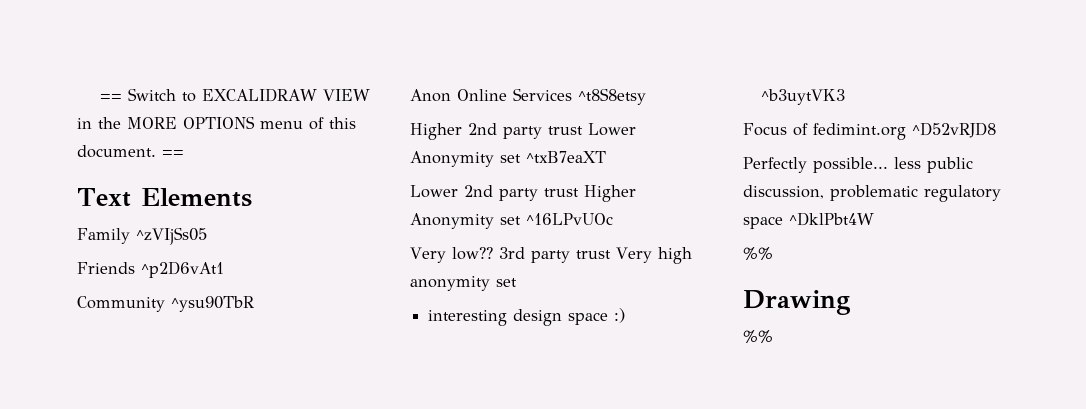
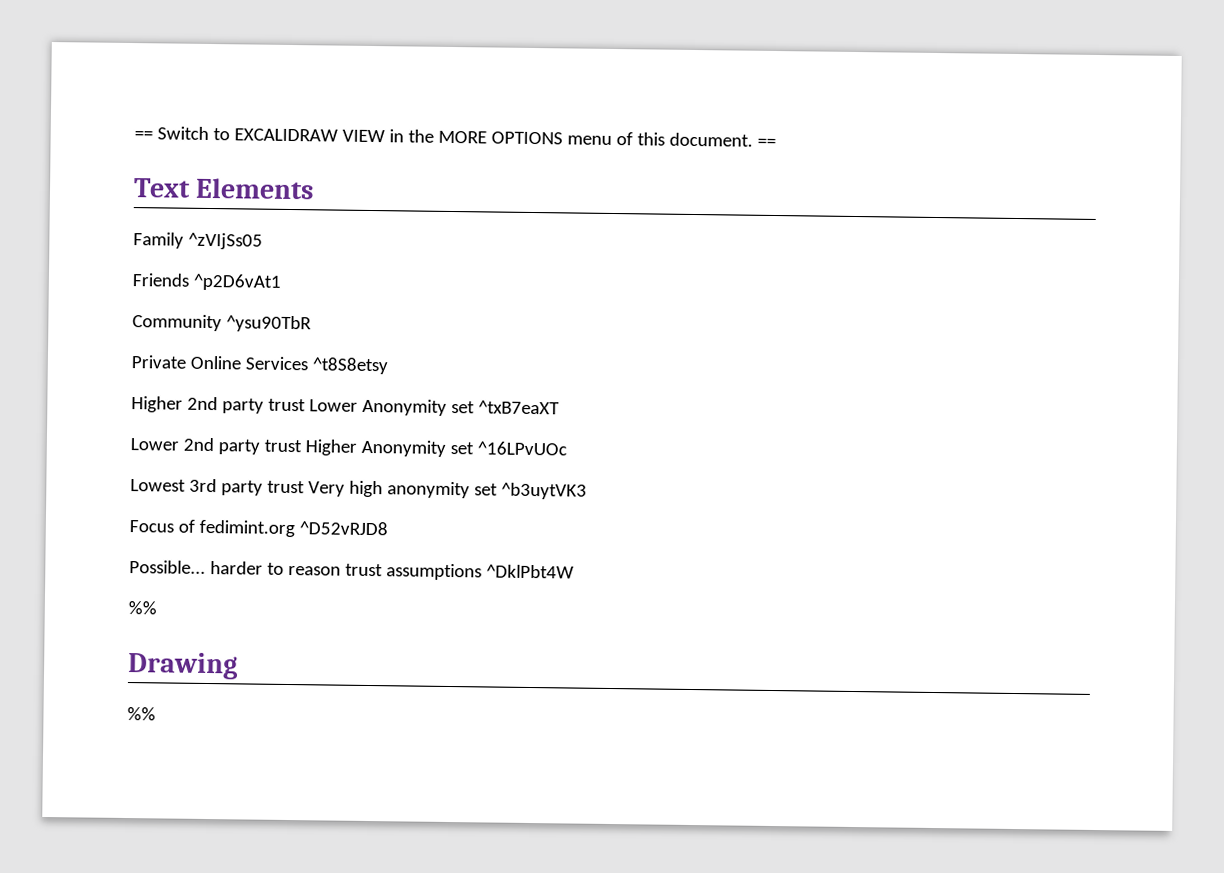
- Anon Online Services ^t8S8etsy
+ Private Online Services ^t8S8etsy
- Very low?? 3rd party trust Very high anonymity set
- interesting design space :) ^b3uytVK3
+ Lowest 3rd party trust Very high anonymity set ^b3uytVK3
- Perfectly possible... less public discussion, problematic regulatory space ^DklPbt4W
+ Possible... harder to reason trust assumptions ^DklPbt4W

